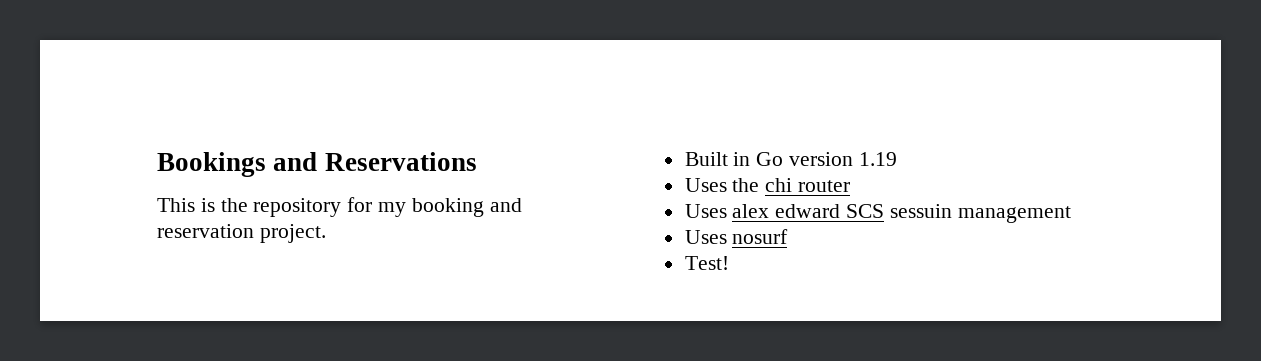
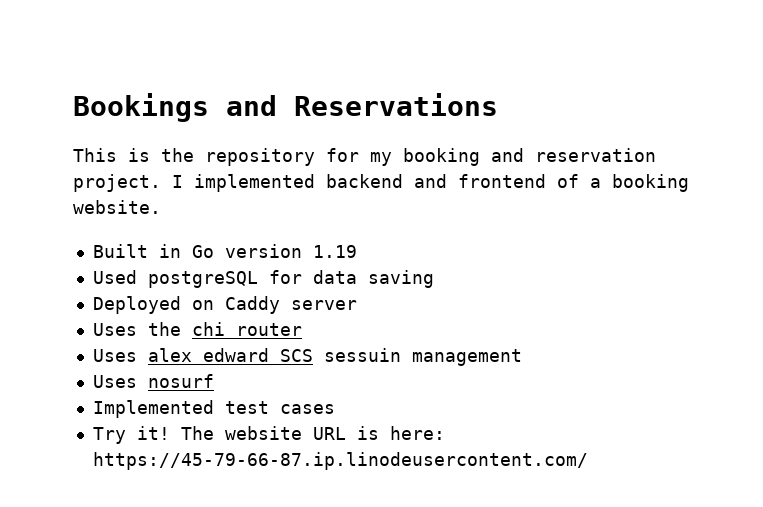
+ I implemented backend and frontend of a booking website.
+ Used postgreSQL for data saving
+ Deployed on Caddy server
- Test!
+ Implemented test cases
+ Try it! The website URL is here: https://45-79-66-87.ip.linodeusercontent.com/

